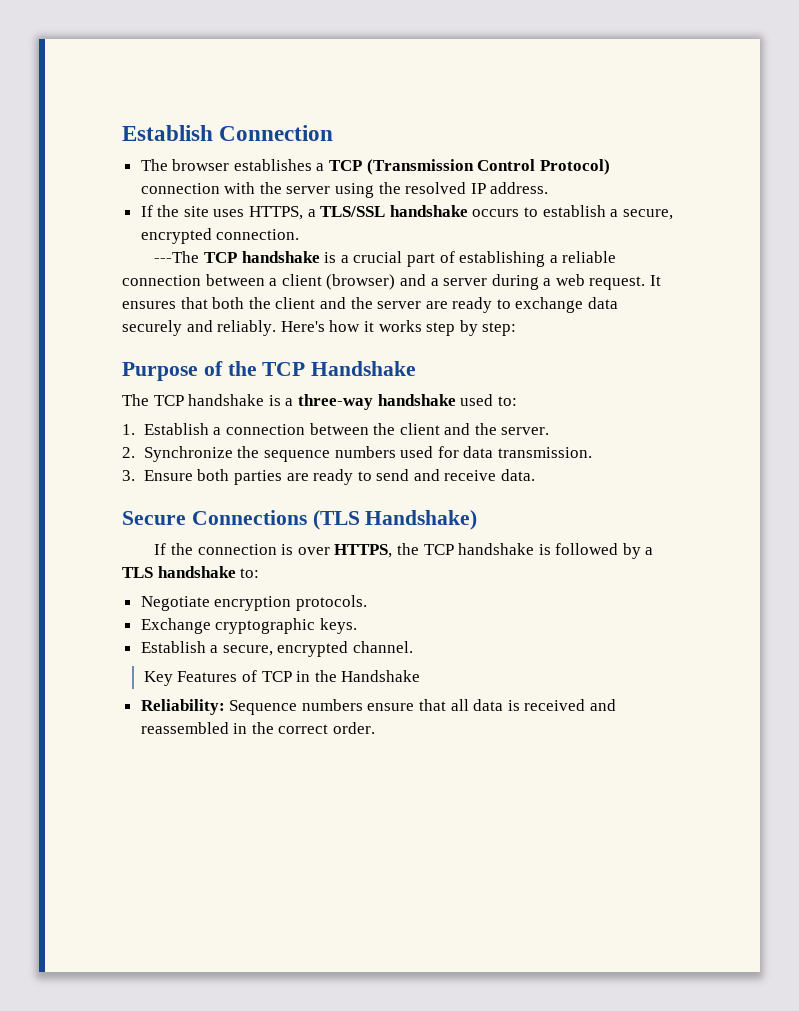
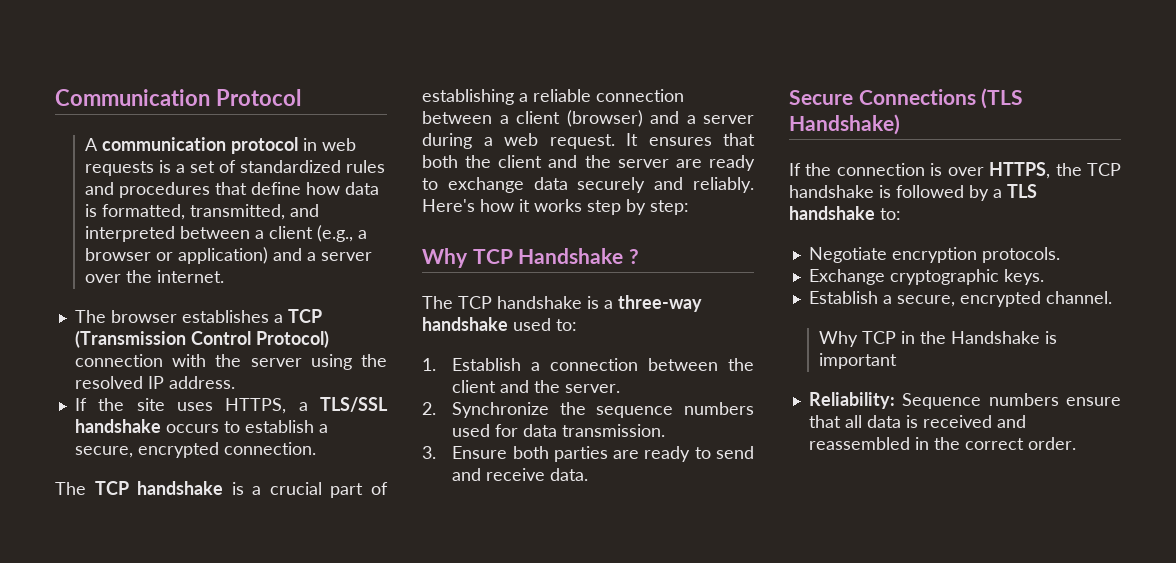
- Establish Connection
+ Communication Protocol
+ A communication protocol in web requests is a set of standardized rules and procedures that define how data is formatted, transmitted, and interpreted between a client (e.g., a browser or application) and a server over the internet.
- ---The TCP handshake is a crucial part of establishing a reliable connection between a client (browser) and a server during a web request.
+ The TCP handshake is a crucial part of establishing a reliable connection between a client (browser) and a server during a web request.
- Purpose of the TCP Handshake
+ Why TCP Handshake ?
- Key Features of TCP in the Handshake
+ Why TCP in the Handshake is important

